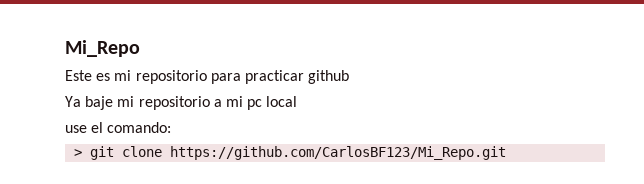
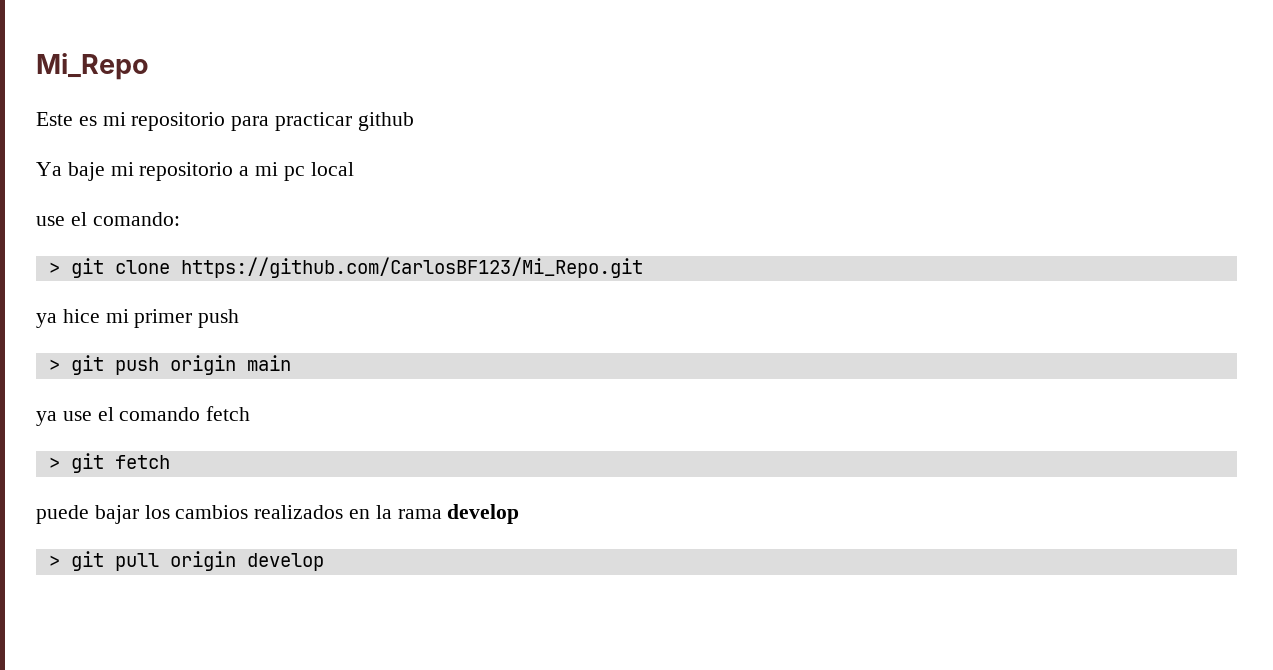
+ ya hice mi primer push
+ > git push origin main
+ ya use el comando fetch
+ > git fetch
+ puede bajar los cambios realizados en la rama develop
+ > git pull origin develop

